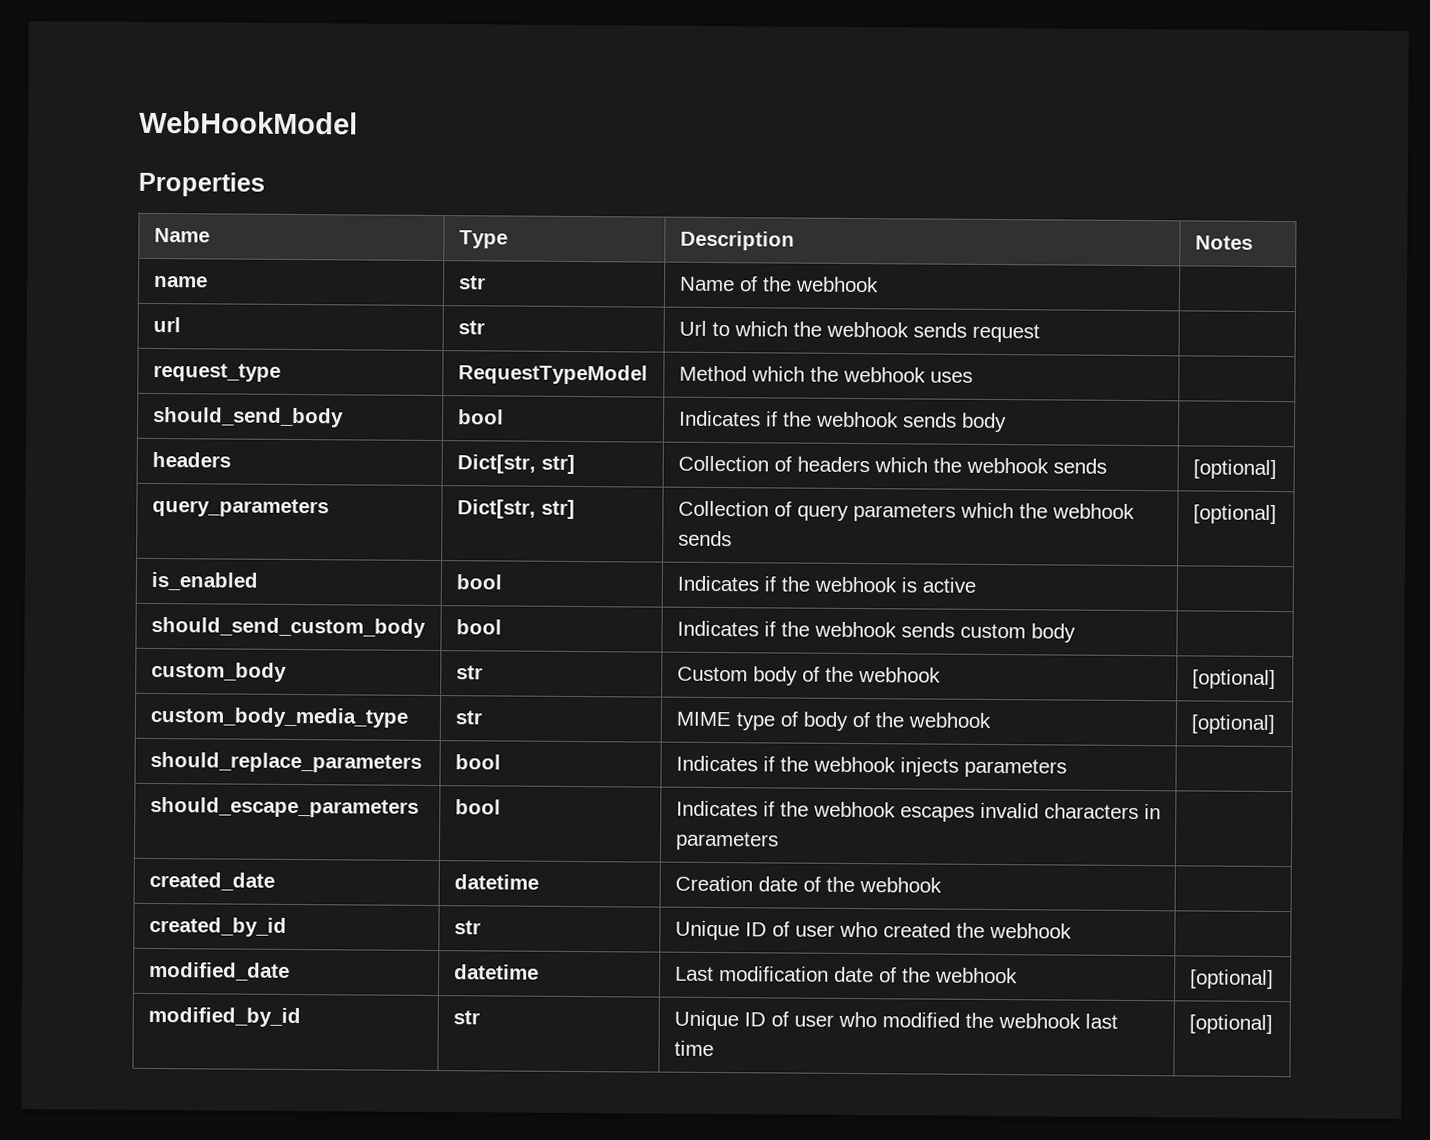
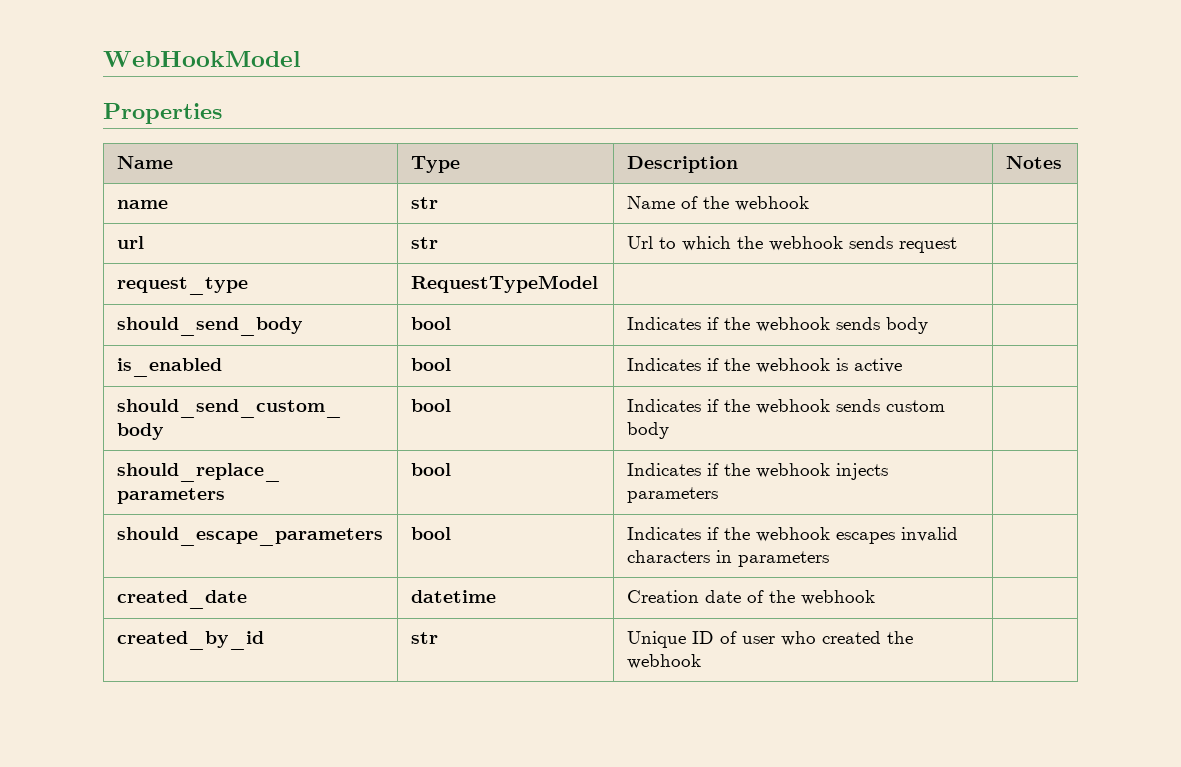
- request_type | RequestTypeModel | Method which the webhook uses |
+ request_type | RequestTypeModel | |
- headers | Dict[str, str] | Collection of headers which the webhook sends | [optional]
- query_parameters | Dict[str, str] | Collection of query parameters which the webhook sends | [optional]
- custom_body | str | Custom body of the webhook | [optional]
- custom_body_media_type | str | MIME type of body of the webhook | [optional]
- modified_date | datetime | Last modification date of the webhook | [optional]
- modified_by_id | str | Unique ID of user who modified the webhook last time | [optional]

